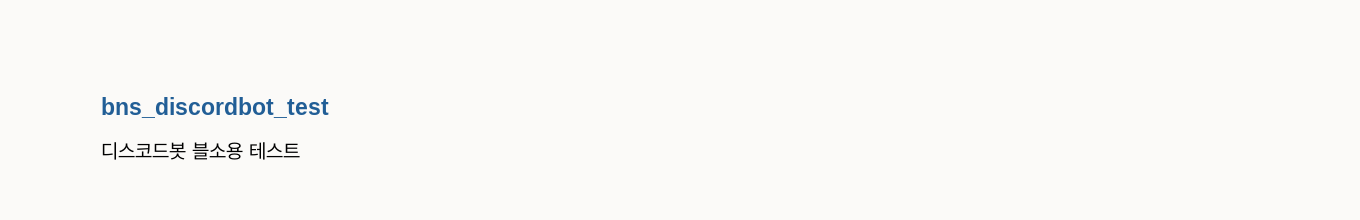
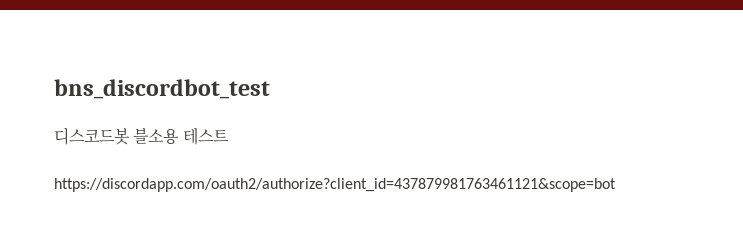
+ https://discordapp.com/oauth2/authorize?client_id=437879981763461121&scope=bot

